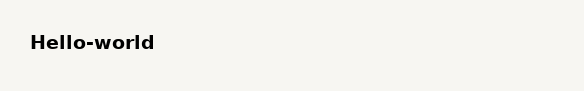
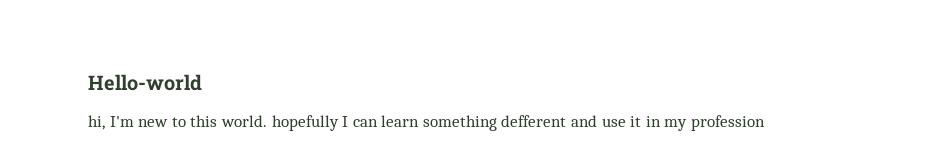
+ hi, I'm new to this world. hopefully I can learn something defferent and use it in my profession

